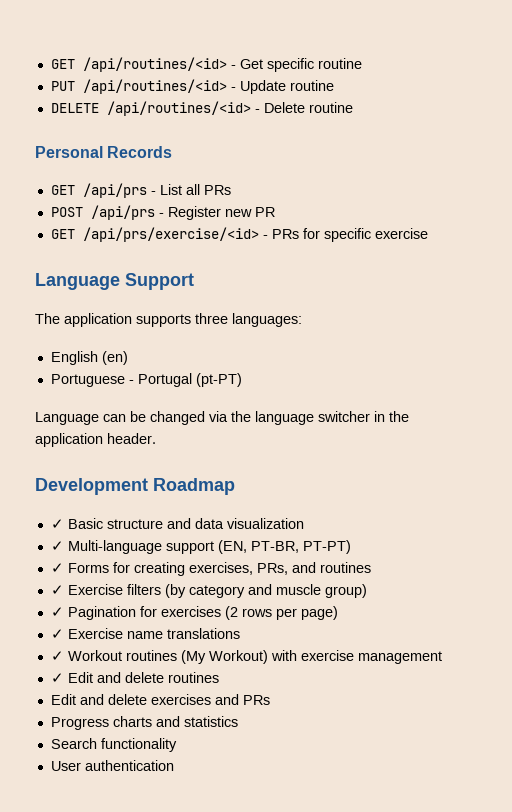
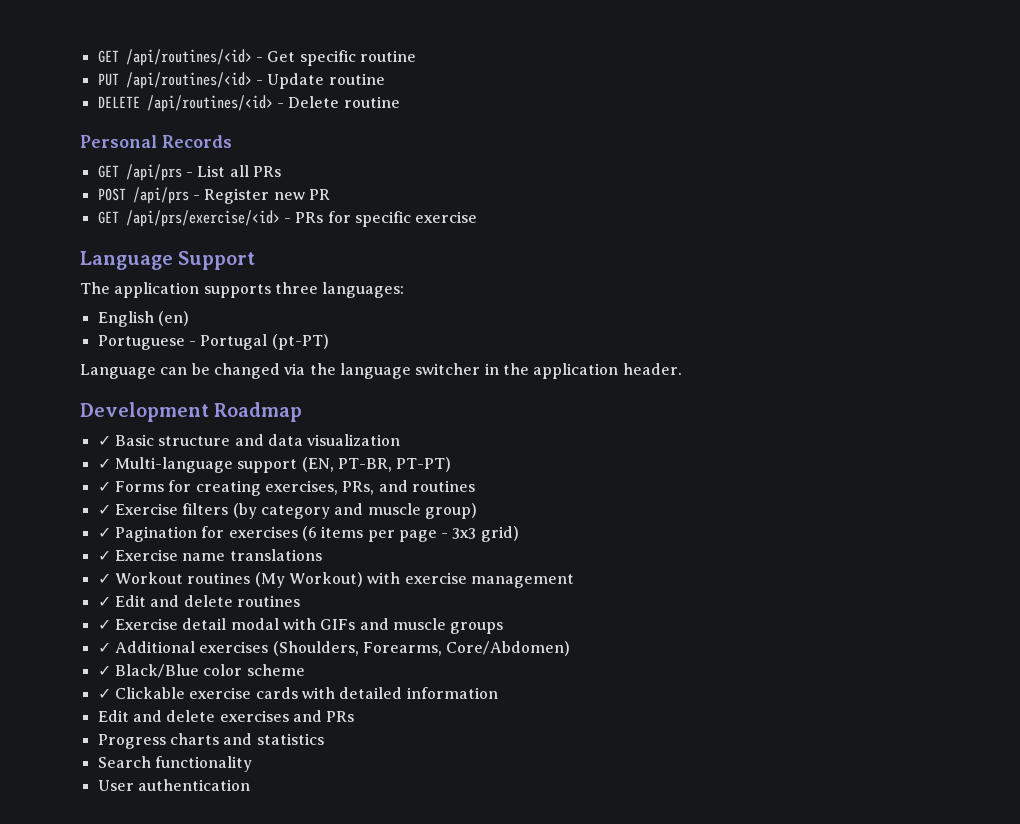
- ✓ Pagination for exercises (2 rows per page)
+ ✓ Pagination for exercises (6 items per page - 3x3 grid)
+ ✓ Exercise detail modal with GIFs and muscle groups
+ ✓ Additional exercises (Shoulders, Forearms, Core/Abdomen)
+ ✓ Black/Blue color scheme
+ ✓ Clickable exercise cards with detailed information

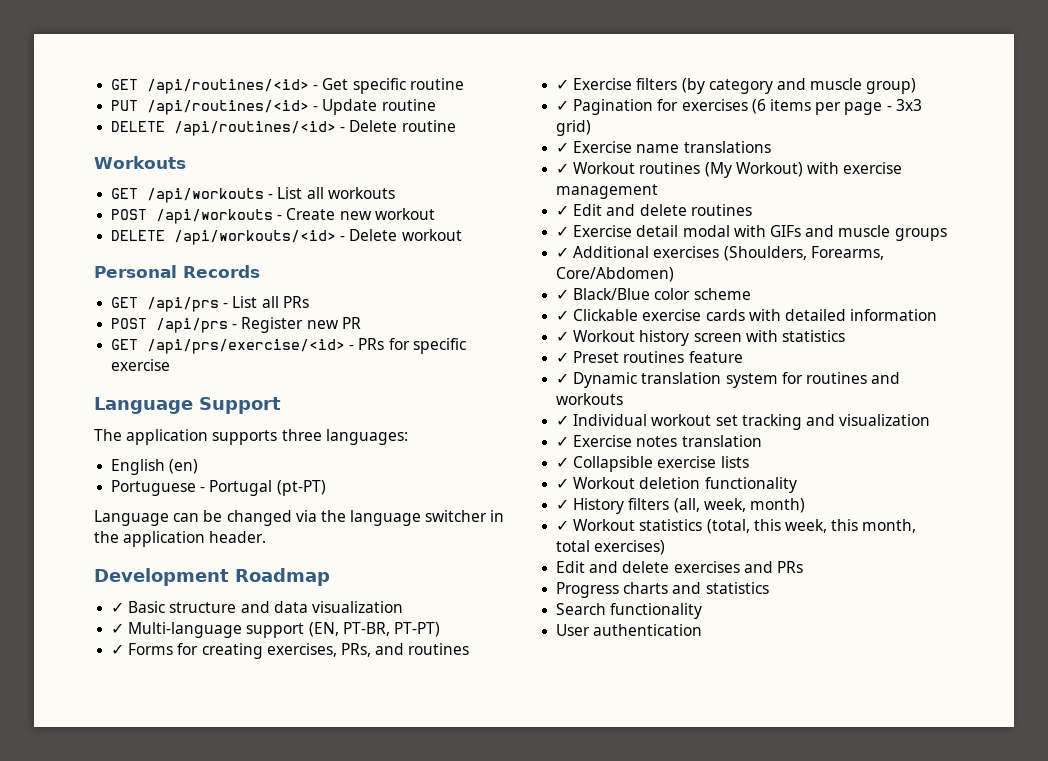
+ Workouts
+ GET /api/workouts - List all workouts
+ POST /api/workouts - Create new workout
+ DELETE /api/workouts/<id> - Delete workout
+ ✓ Workout history screen with statistics
+ ✓ Preset routines feature
+ ✓ Dynamic translation system for routines and workouts
+ ✓ Individual workout set tracking and visualization
+ ✓ Exercise notes translation
+ ✓ Collapsible exercise lists
+ ✓ Workout deletion functionality
+ ✓ History filters (all, week, month)
+ ✓ Workout statistics (total, this week, this month, total exercises)

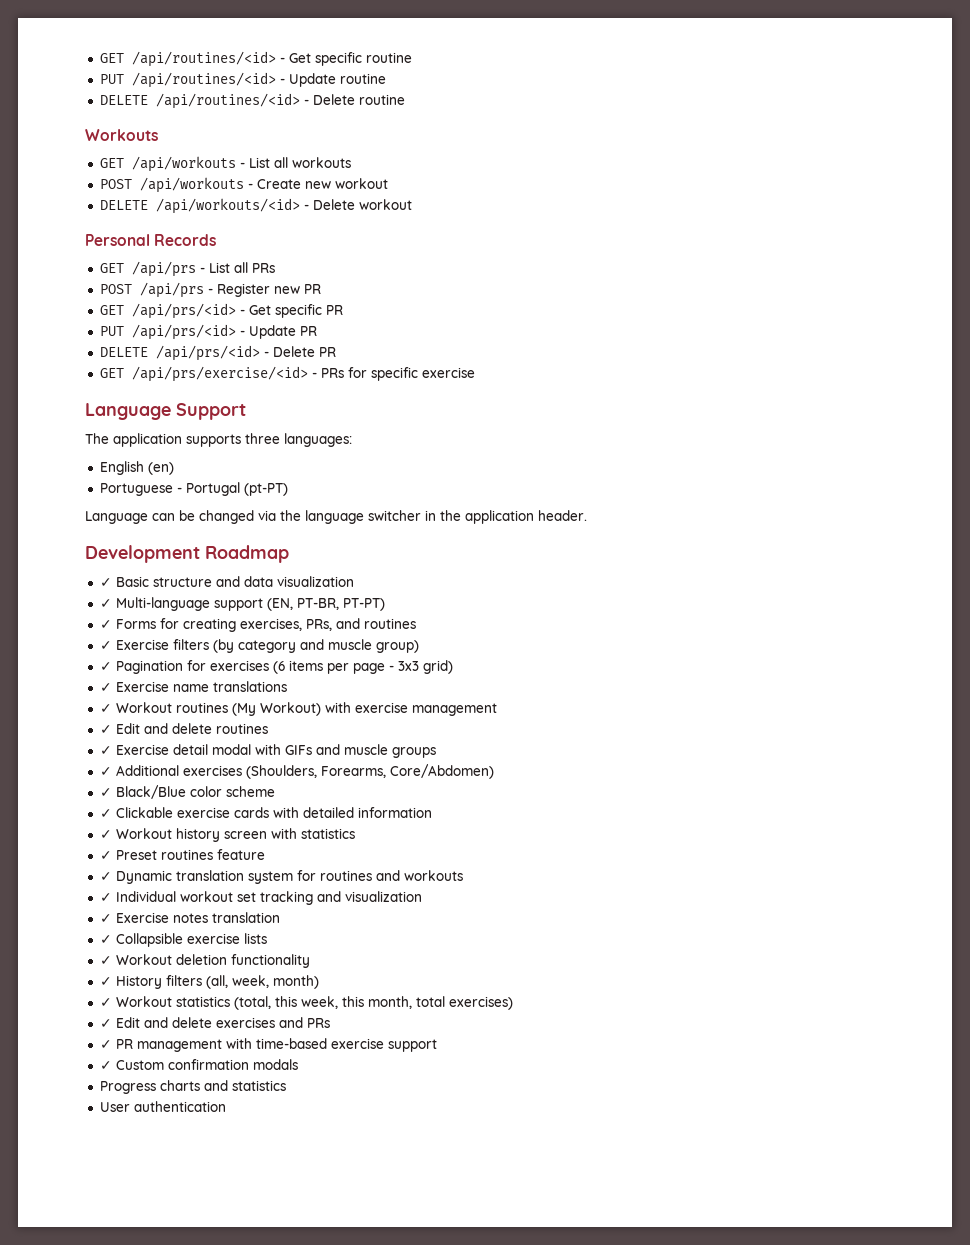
+ GET /api/prs/<id> - Get specific PR
+ PUT /api/prs/<id> - Update PR
+ DELETE /api/prs/<id> - Delete PR
- Edit and delete exercises and PRs
+ ✓ Edit and delete exercises and PRs
+ ✓ PR management with time-based exercise support
+ ✓ Custom confirmation modals
- Search functionality

